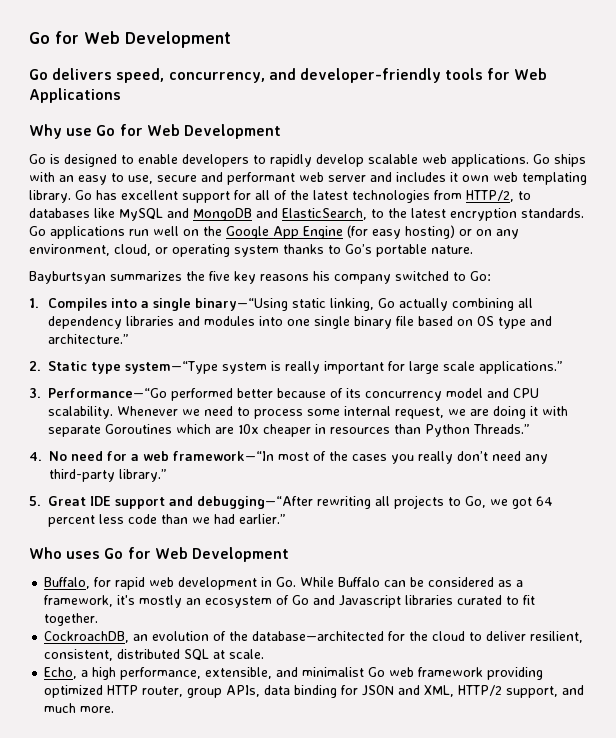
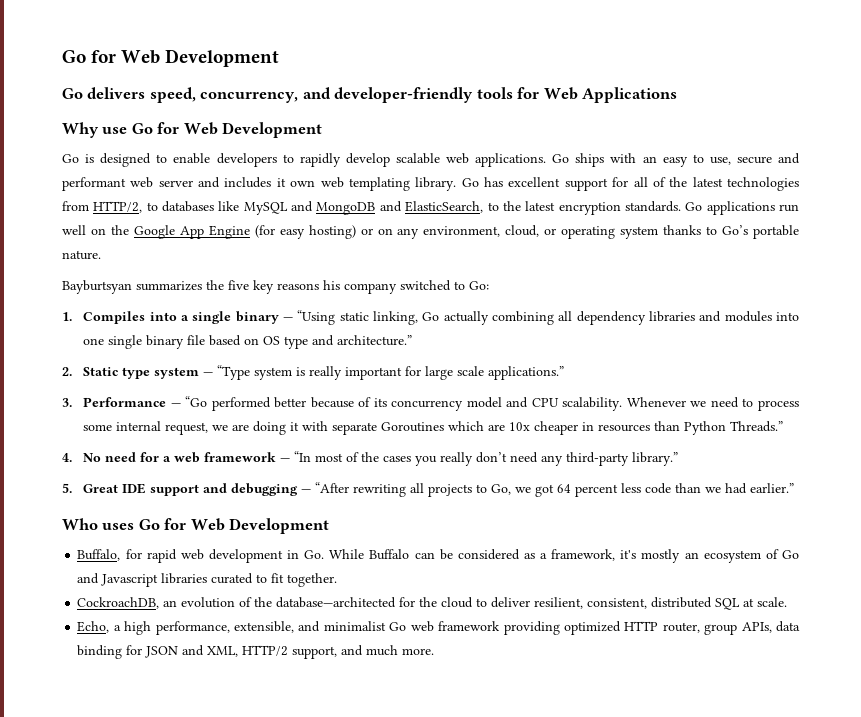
- 1. Compiles into a single binary—“Using static linking, Go actually combining all dependency libraries and modules into one single binary file based on OS type and architecture.”
+ 1. Compiles into a single binary — “Using static linking, Go actually combining all dependency libraries and modules into one single binary file based on OS type and architecture.”
- 2. Static type system—“Type system is really important for large scale applications.”
+ 2. Static type system — “Type system is really important for large scale applications.”
- 3. Performance—“Go performed better because of its concurrency model and CPU scalability.
+ 3. Performance — “Go performed better because of its concurrency model and CPU scalability.
- 4. No need for a web framework—“In most of the cases you really don’t need any third-party library.”
+ 4. No need for a web framework — “In most of the cases you really don’t need any third-party library.”
- 5. Great IDE support and debugging—“After rewriting all projects to Go, we got 64 percent less code than we had earlier.”
+ 5. Great IDE support and debugging — “After rewriting all projects to Go, we got 64 percent less code than we had earlier.”

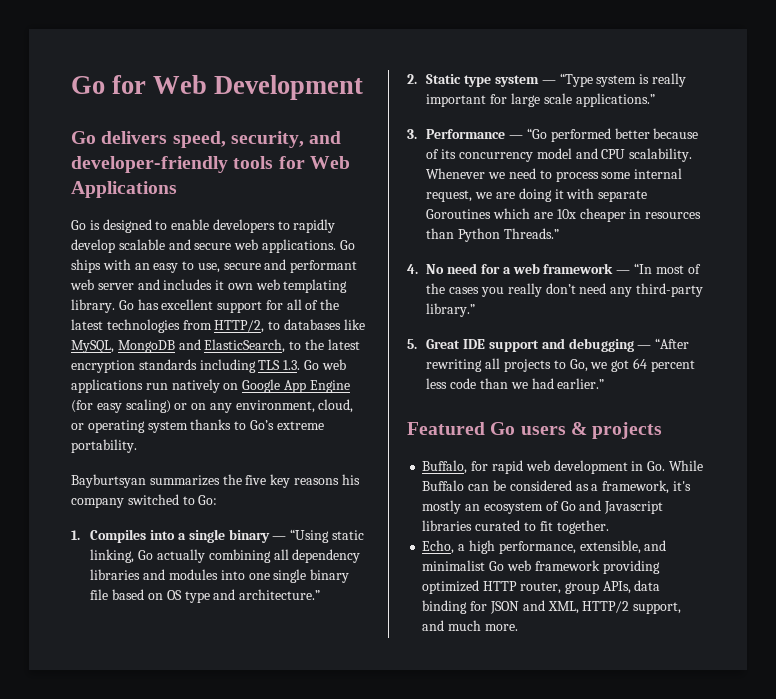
- Go delivers speed, concurrency, and developer-friendly tools for Web Applications
+ Go delivers speed, security, and developer-friendly tools for Web Applications
- Why use Go for Web Development
- Go is designed to enable developers to rapidly develop scalable web applications.
+ Go is designed to enable developers to rapidly develop scalable and secure web applications.
- Go has excellent support for all of the latest technologies from HTTP/2, to databases like MySQL and MongoDB and ElasticSearch, to the latest encryption standards. Go applications run well on the Google App Engine (for easy hosting) or on any environment, cloud, or operating system thanks to Go’s portable nature.
+ Go has excellent support for all of the latest technologies from HTTP/2, to databases like MySQL, MongoDB and ElasticSearch, to the latest encryption standards including TLS 1.3. Go web applications run natively on Google App Engine (for easy scaling) or on any environment, cloud, or operating system thanks to Go’s extreme portability.
- Who uses Go for Web Development
+ Featured Go users & projects
- CockroachDB, an evolution of the database—architected for the cloud to deliver resilient, consistent, distributed SQL at scale.

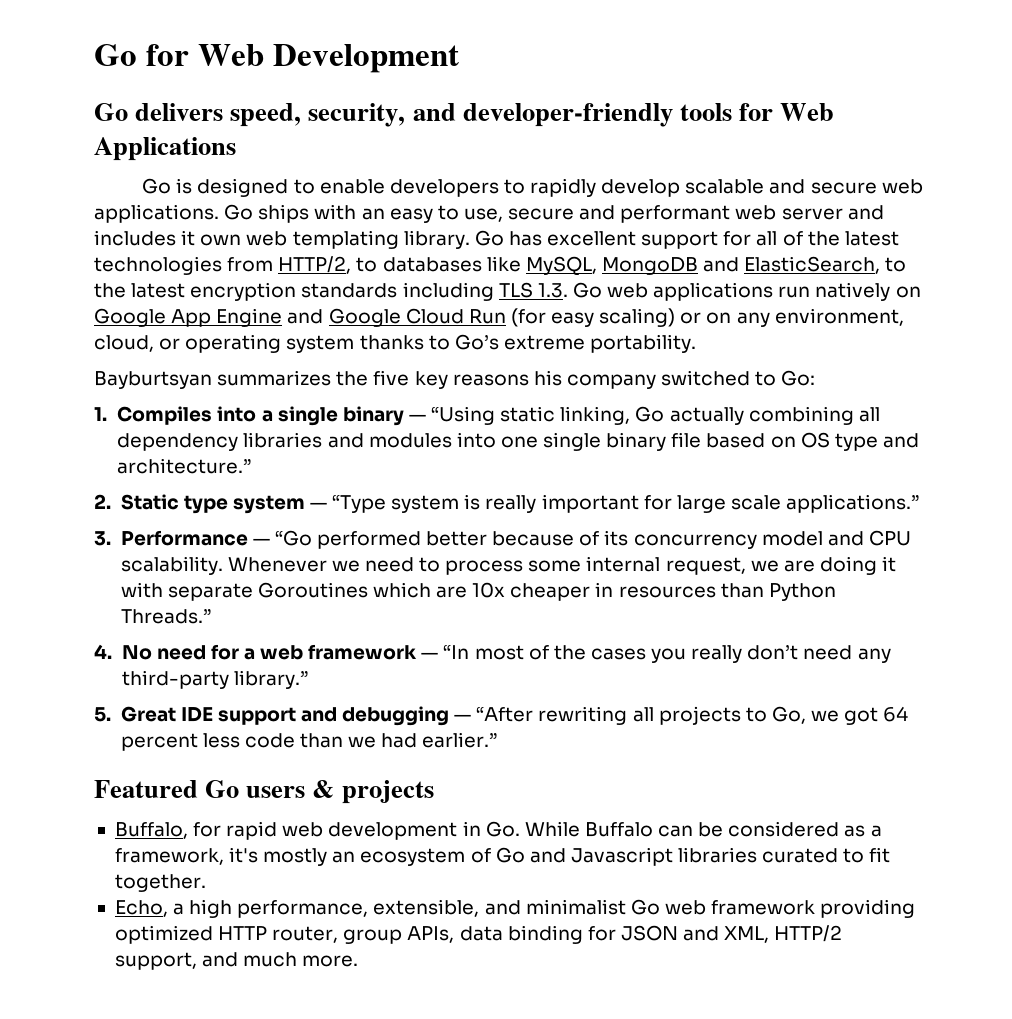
- Go has excellent support for all of the latest technologies from HTTP/2, to databases like MySQL, MongoDB and ElasticSearch, to the latest encryption standards including TLS 1.3. Go web applications run natively on Google App Engine (for easy scaling) or on any environment, cloud, or operating system thanks to Go’s extreme portability.
+ Go has excellent support for all of the latest technologies from HTTP/2, to databases like MySQL, MongoDB and ElasticSearch, to the latest encryption standards including TLS 1.3. Go web applications run natively on Google App Engine and Google Cloud Run (for easy scaling) or on any environment, cloud, or operating system thanks to Go’s extreme portability.

